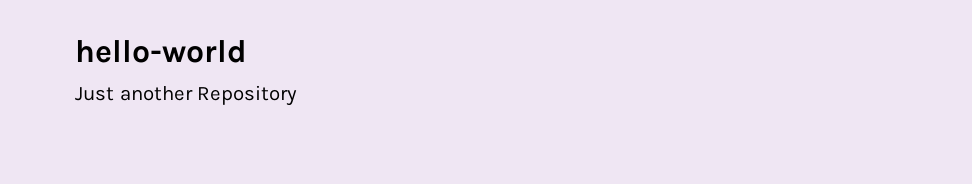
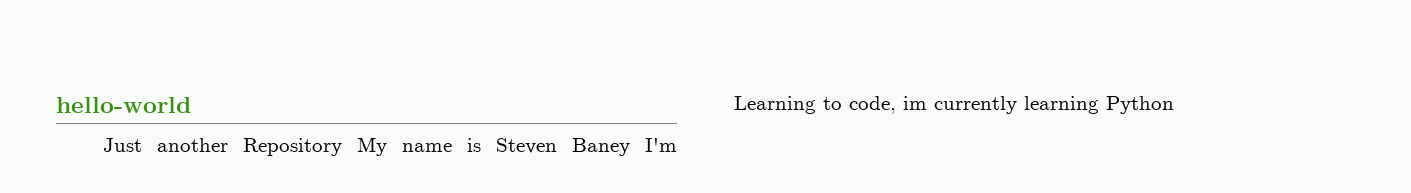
- Just another Repository
+ Just another Repository My name is Steven Baney I'm Learning to code, im currently learning Python

